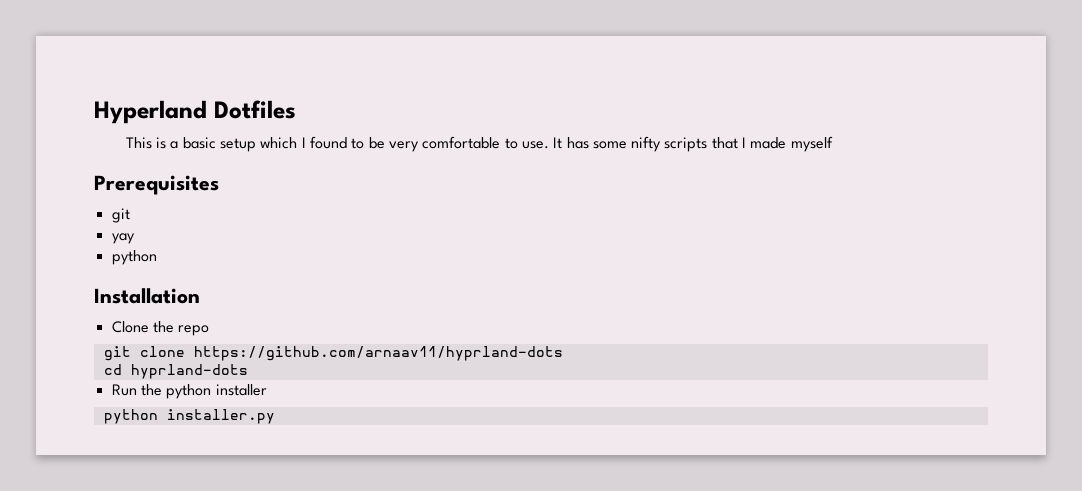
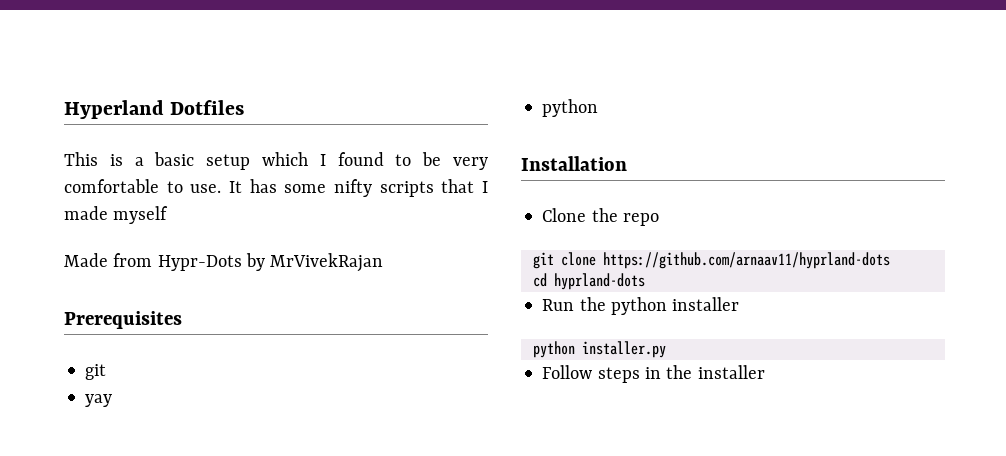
+ Made from Hypr-Dots by MrVivekRajan
+ Follow steps in the installer

